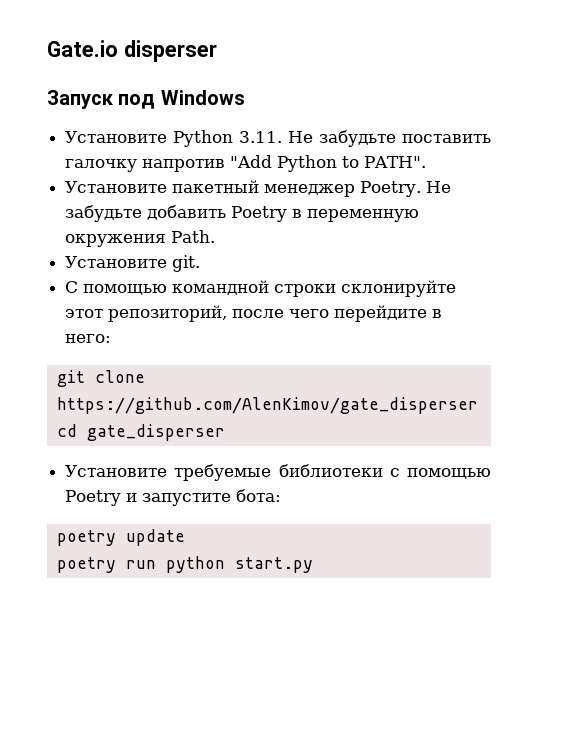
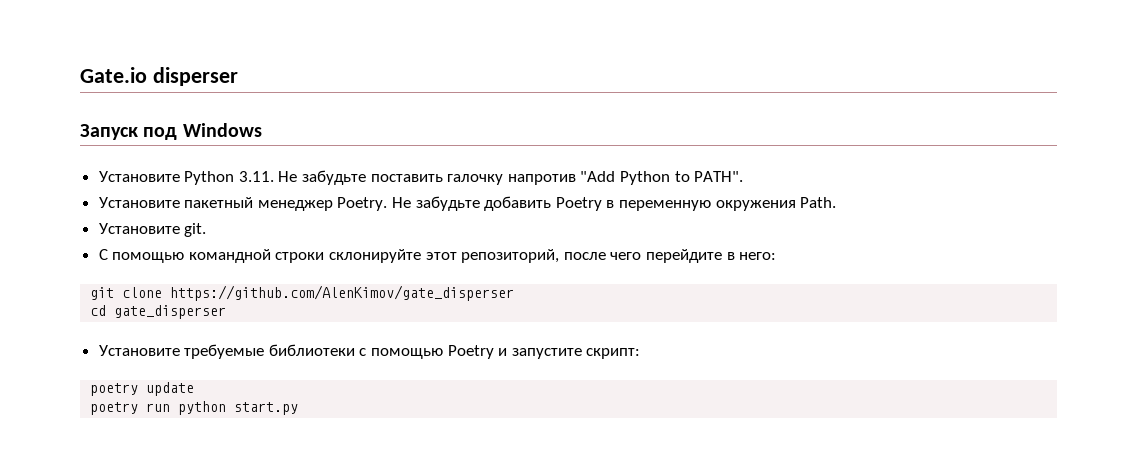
- Установите требуемые библиотеки с помощью Poetry и запустите бота:
+ Установите требуемые библиотеки с помощью Poetry и запустите скрипт:

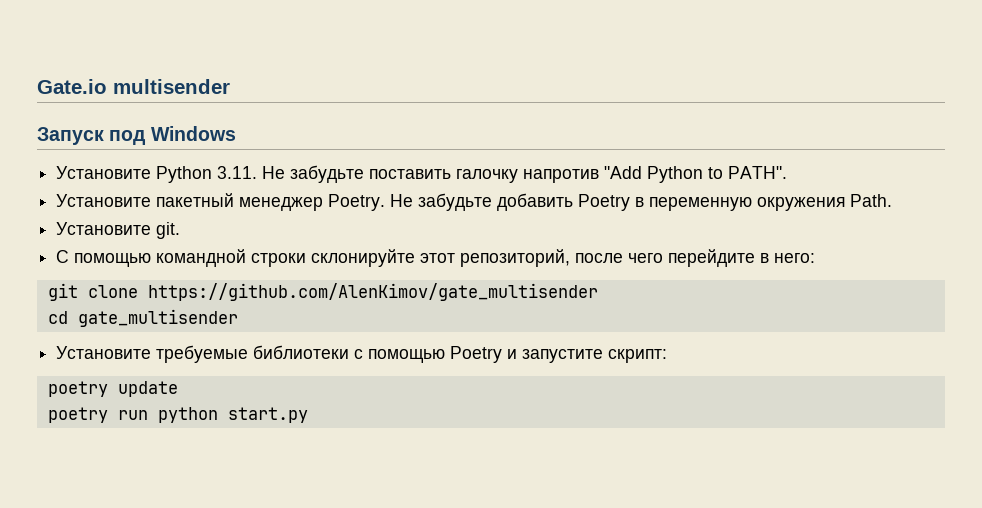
- Gate.io disperser
+ Gate.io multisender
- git clone https://github.com/AlenKimov/gate_disperser
+ git clone https://github.com/AlenKimov/gate_multisender
- cd gate_disperser
+ cd gate_multisender

